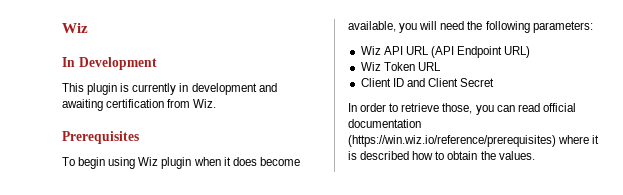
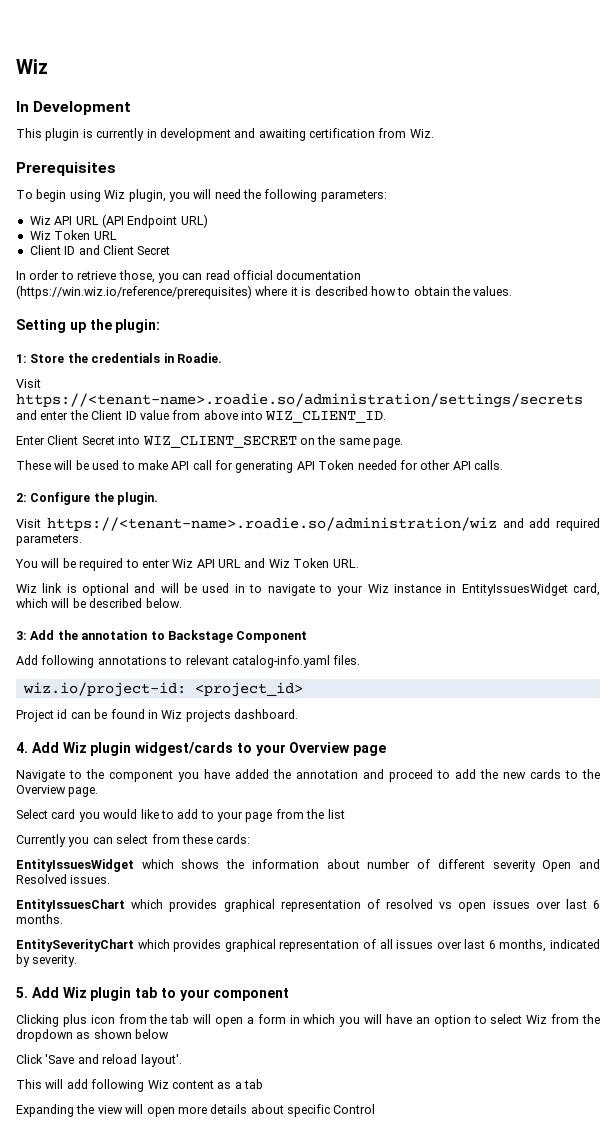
- To begin using Wiz plugin when it does become available, you will need the following parameters:
+ To begin using Wiz plugin, you will need the following parameters:
+ Setting up the plugin:
+ 1: Store the credentials in Roadie.
+ Visit https://<tenant-name>.roadie.so/administration/settings/secrets and enter the Client ID value from above into WIZ_CLIENT_ID.
+ Enter Client Secret into WIZ_CLIENT_SECRET on the same page.
+ These will be used to make API call for generating API Token needed for other API calls.
+ 2: Configure the plugin.
+ Visit https://<tenant-name>.roadie.so/administration/wiz and add required parameters.
+ You will be required to enter Wiz API URL and Wiz Token URL.
+ Wiz link is optional and will be used in to navigate to your Wiz instance in EntityIssuesWidget card, which will be described below.
+ 3: Add the annotation to Backstage Component
+ Add following annotations to relevant catalog-info.yaml files.
+ wiz.io/project-id: <project_id>
+ Project id can be found in Wiz projects dashboard.
+ 4. Add Wiz plugin widgest/cards to your Overview page
+ Navigate to the component you have added the annotation and proceed to add the new cards to the Overview page.
+ Select card you would like to add to your page from the list
+ Currently you can select from these cards:
+ EntityIssuesWidget which shows the information about number of different severity Open and Resolved issues.
+ EntityIssuesChart which provides graphical representation of resolved vs open issues over last 6 months.
+ EntitySeverityChart which provides graphical representation of all issues over last 6 months, indicated by severity.
+ 5. Add Wiz plugin tab to your component
+ Clicking plus icon from the tab will open a form in which you will have an option to select Wiz from the dropdown as shown below
+ Click 'Save and reload layout'.
+ This will add following Wiz content as a tab
+ Expanding the view will open more details about specific Control

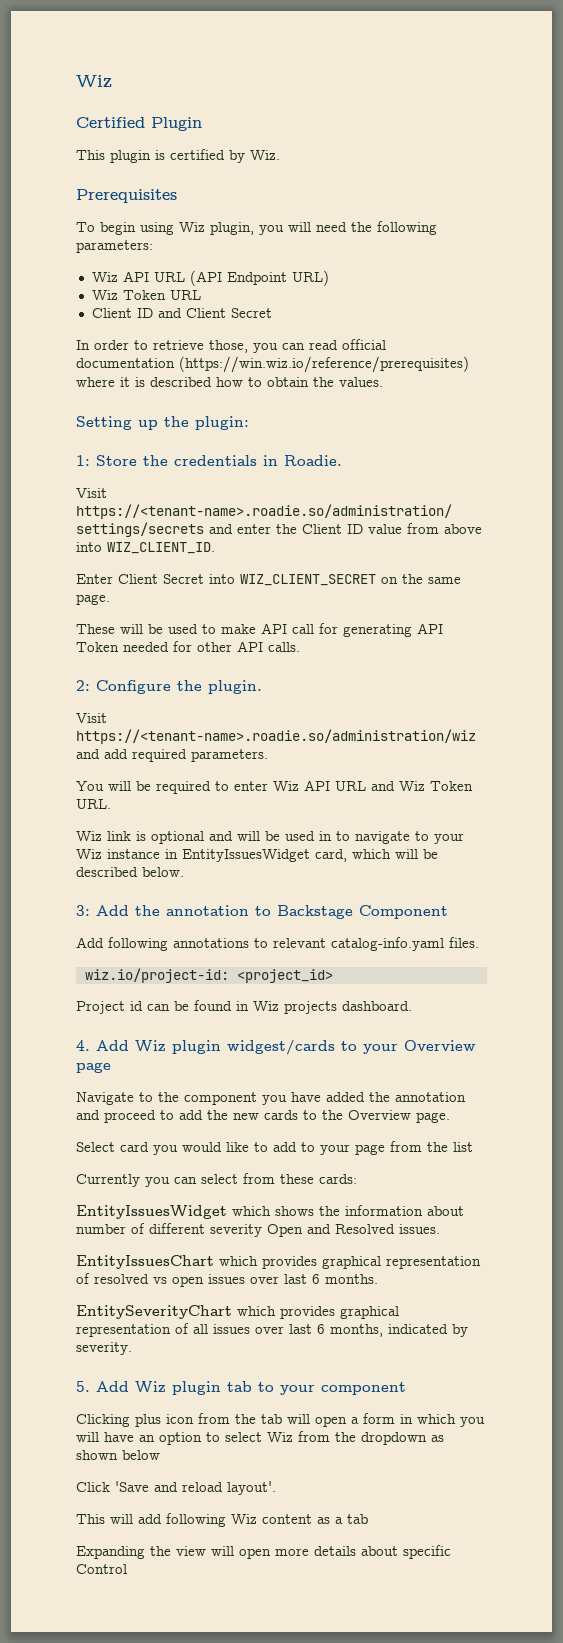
- In Development
+ Certified Plugin
- This plugin is currently in development and awaiting certification from Wiz.
+ This plugin is certified by Wiz.

